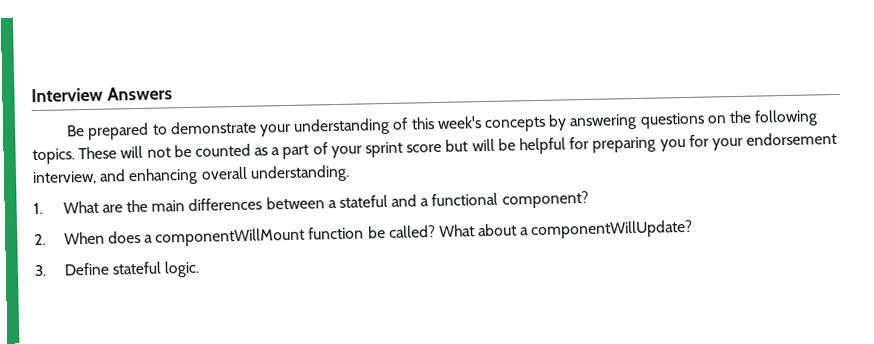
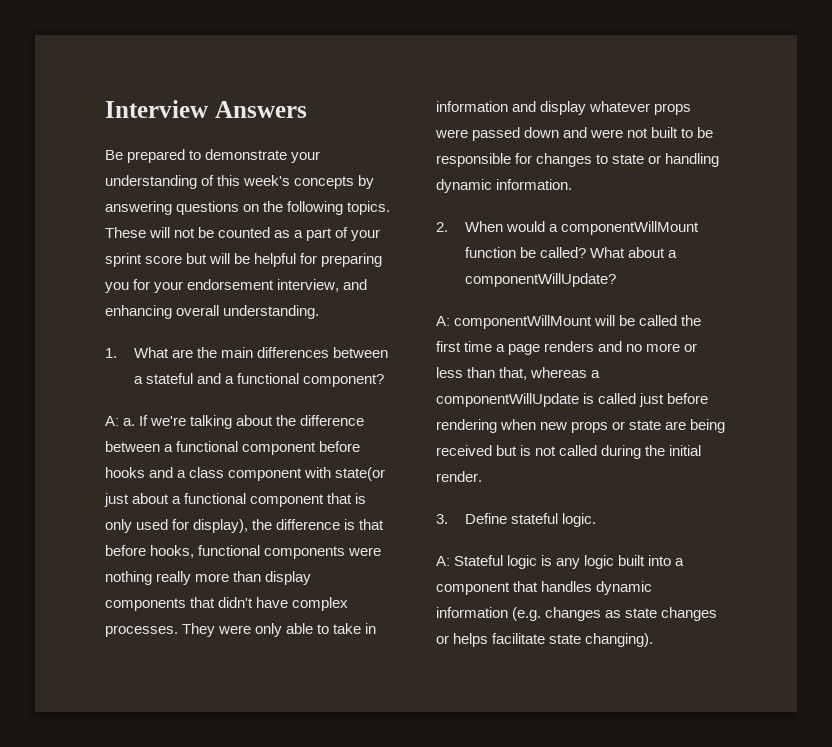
+ A: a. If we're talking about the difference between a functional component before hooks and a class component with state(or just about a functional component that is only used for display), the difference is that before hooks, functional components were nothing really more than display components that didn't have complex processes. They were only able to take in information and display whatever props were passed down and were not built to be responsible for changes to state or handling dynamic information.
- 2. When does a componentWillMount function be called?
+ 2. When would a componentWillMount function be called?
+ A: componentWillMount will be called the first time a page renders and no more or less than that, whereas a componentWillUpdate is called just before rendering when new props or state are being received but is not called during the initial render.
  3. Define stateful logic.
+ A: Stateful logic is any logic built into a component that handles dynamic information (e.g. changes as state changes or helps facilitate state changing).

